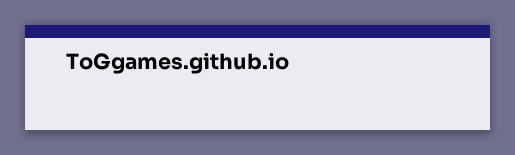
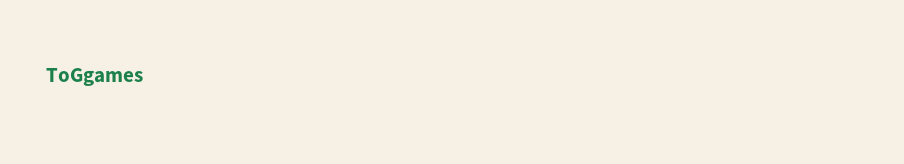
- ToGgames.github.io
+ ToGgames

